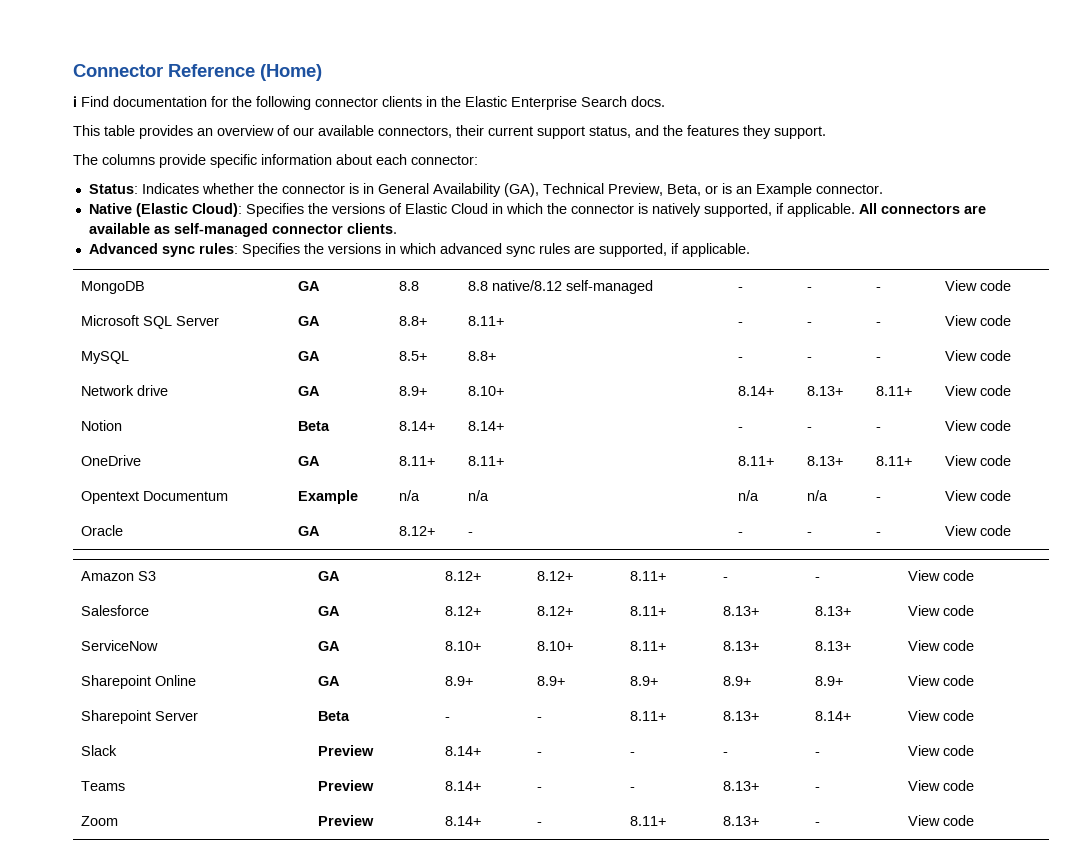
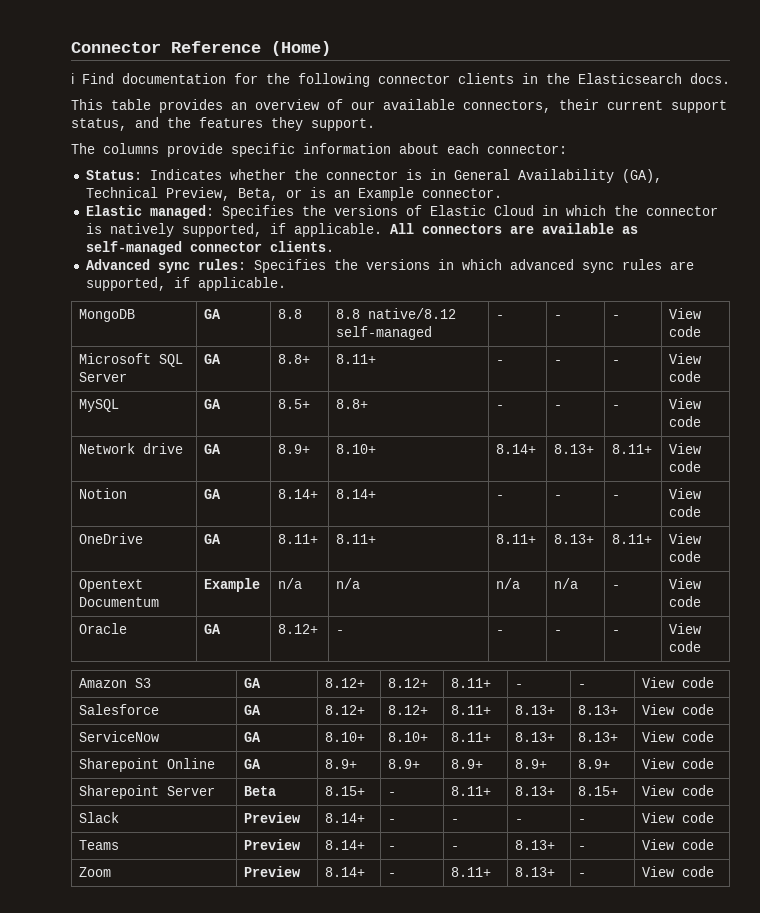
- ℹ Find documentation for the following connector clients in the Elastic Enterprise Search docs.
+ ℹ Find documentation for the following connector clients in the Elasticsearch docs.
- Native (Elastic Cloud): Specifies the versions of Elastic Cloud in which the connector is natively supported, if applicable.
+ Elastic managed: Specifies the versions of Elastic Cloud in which the connector is natively supported, if applicable.
- Notion | Beta | 8.14+ | 8.14+ | - | - | - | View code
+ Notion | GA | 8.14+ | 8.14+ | - | - | - | View code
- Sharepoint Server | Beta | - | - | 8.11+ | 8.13+ | 8.14+ | View code
+ Sharepoint Server | Beta | 8.15+ | - | 8.11+ | 8.13+ | 8.15+ | View code

